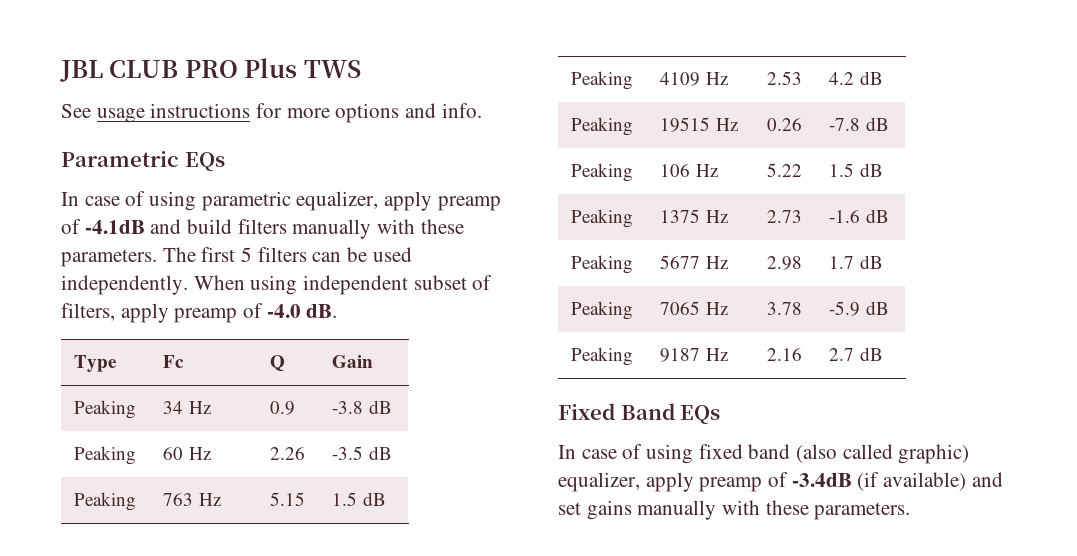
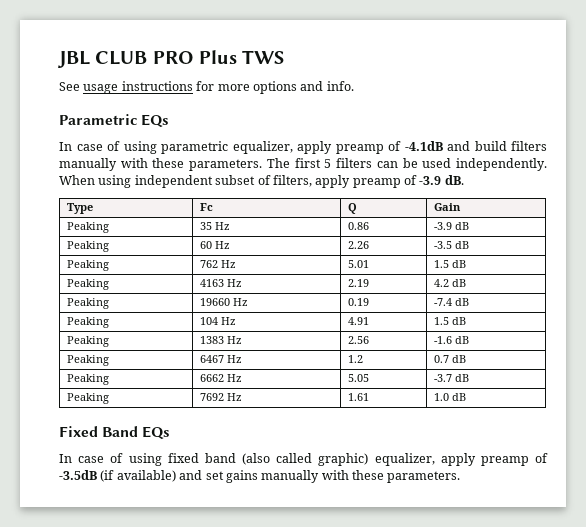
- When using independent subset of filters, apply preamp of -4.0 dB.
+ When using independent subset of filters, apply preamp of -3.9 dB.
- Peaking | 34 Hz | 0.9 | -3.8 dB
+ Peaking | 35 Hz | 0.86 | -3.9 dB
- Peaking | 763 Hz | 5.15 | 1.5 dB
- Peaking | 4109 Hz | 2.53 | 4.2 dB
+ Peaking | 762 Hz | 5.01 | 1.5 dB
+ Peaking | 4163 Hz | 2.19 | 4.2 dB
- Peaking | 19515 Hz | 0.26 | -7.8 dB
- Peaking | 106 Hz | 5.22 | 1.5 dB
- Peaking | 1375 Hz | 2.73 | -1.6 dB
+ Peaking | 19660 Hz | 0.19 | -7.4 dB
+ Peaking | 104 Hz | 4.91 | 1.5 dB
+ Peaking | 1383 Hz | 2.56 | -1.6 dB
- Peaking | 5677 Hz | 2.98 | 1.7 dB
- Peaking | 7065 Hz | 3.78 | -5.9 dB
- Peaking | 9187 Hz | 2.16 | 2.7 dB
+ Peaking | 6467 Hz | 1.2 | 0.7 dB
+ Peaking | 6662 Hz | 5.05 | -3.7 dB
+ Peaking | 7692 Hz | 1.61 | 1.0 dB
- In case of using fixed band (also called graphic) equalizer, apply preamp of -3.4dB (if available) and set gains manually with these parameters.
+ In case of using fixed band (also called graphic) equalizer, apply preamp of -3.5dB (if available) and set gains manually with these parameters.

